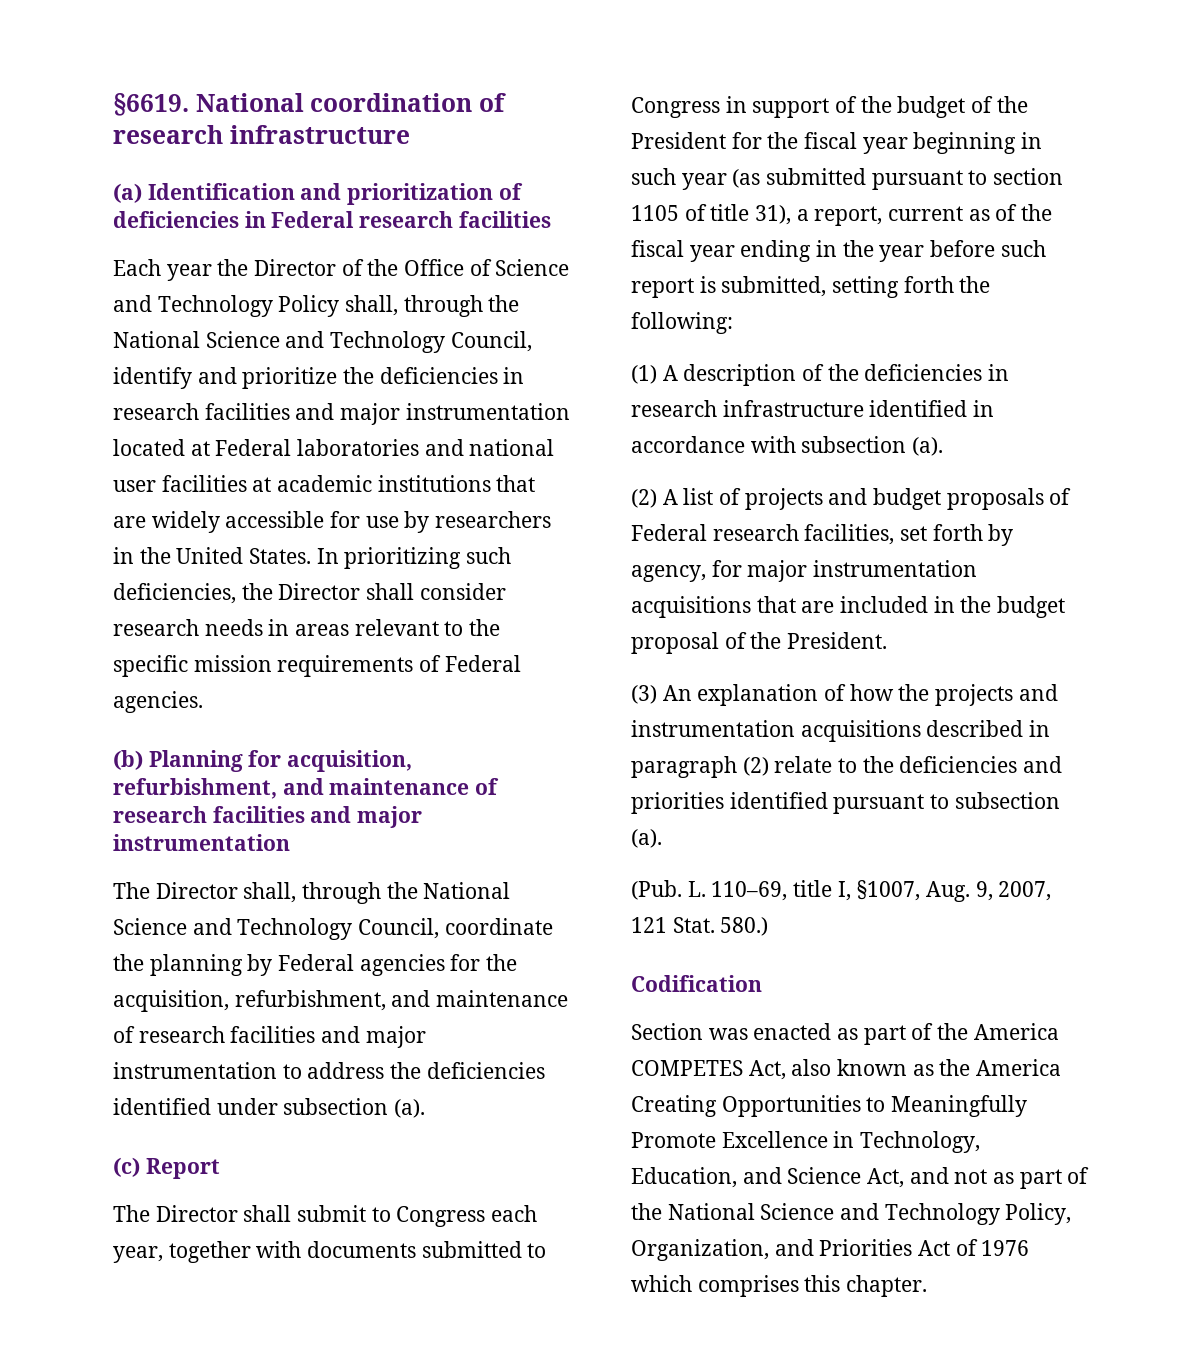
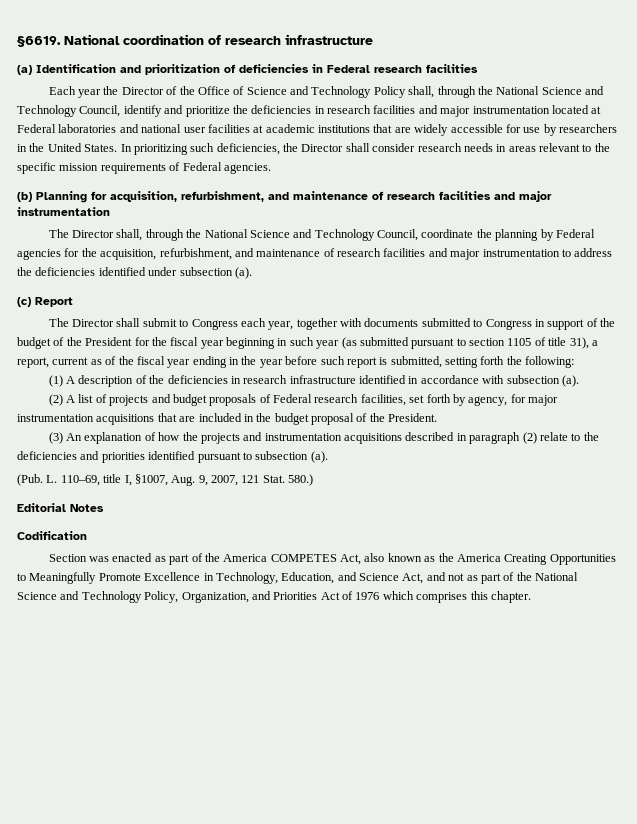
+ Editorial Notes

